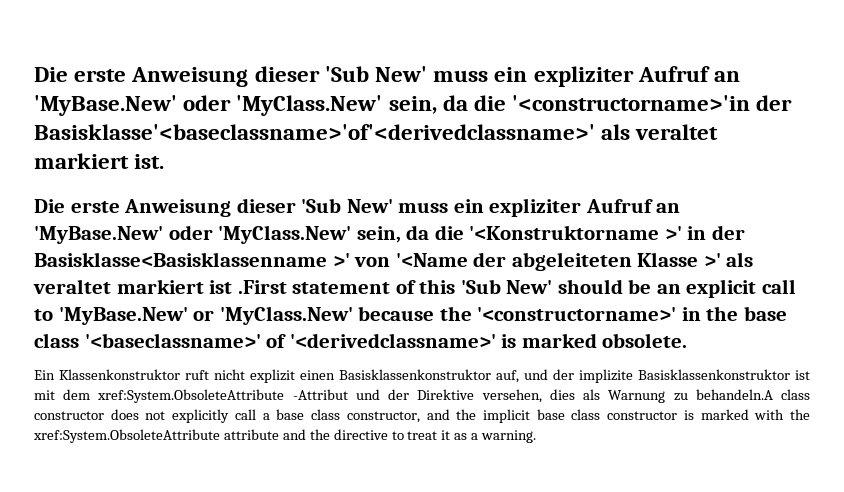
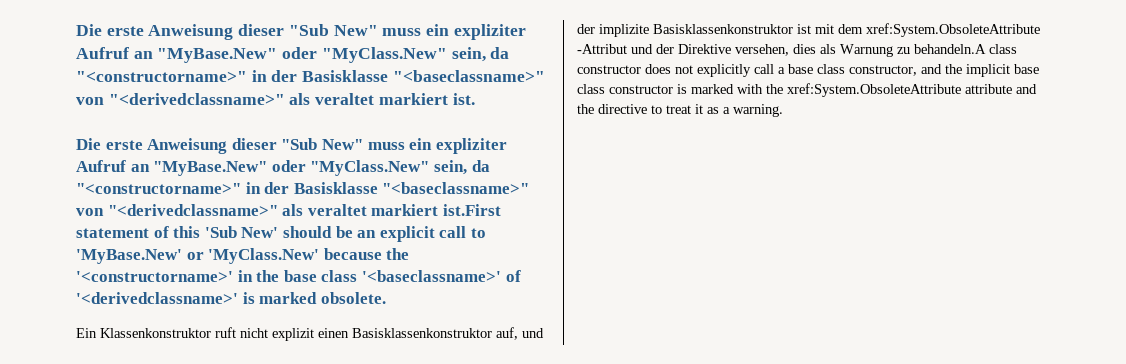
- Die erste Anweisung dieser 'Sub New' muss ein expliziter Aufruf an 'MyBase.New' oder 'MyClass.New' sein, da die '<constructorname>'in der Basisklasse'<baseclassname>'of'<derivedclassname>' als veraltet markiert ist.
+ Die erste Anweisung dieser "Sub New" muss ein expliziter Aufruf an "MyBase.New" oder "MyClass.New" sein, da "<constructorname>" in der Basisklasse "<baseclassname>" von "<derivedclassname>" als veraltet markiert ist.
- Die erste Anweisung dieser 'Sub New' muss ein expliziter Aufruf an 'MyBase.New' oder 'MyClass.New' sein, da die '<Konstruktorname >' in der Basisklasse<Basisklassenname >' von '<Name der abgeleiteten Klasse >' als veraltet markiert ist .First statement of this 'Sub New' should be an explicit call to 'MyBase.New' or 'MyClass.New' because the '<constructorname>' in the base class '<baseclassname>' of '<derivedclassname>' is marked obsolete.
+ Die erste Anweisung dieser "Sub New" muss ein expliziter Aufruf an "MyBase.New" oder "MyClass.New" sein, da "<constructorname>" in der Basisklasse "<baseclassname>" von "<derivedclassname>" als veraltet markiert ist.First statement of this 'Sub New' should be an explicit call to 'MyBase.New' or 'MyClass.New' because the '<constructorname>' in the base class '<baseclassname>' of '<derivedclassname>' is marked obsolete.

